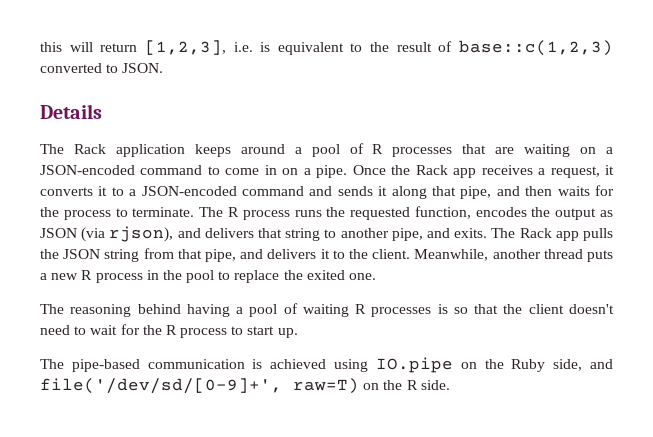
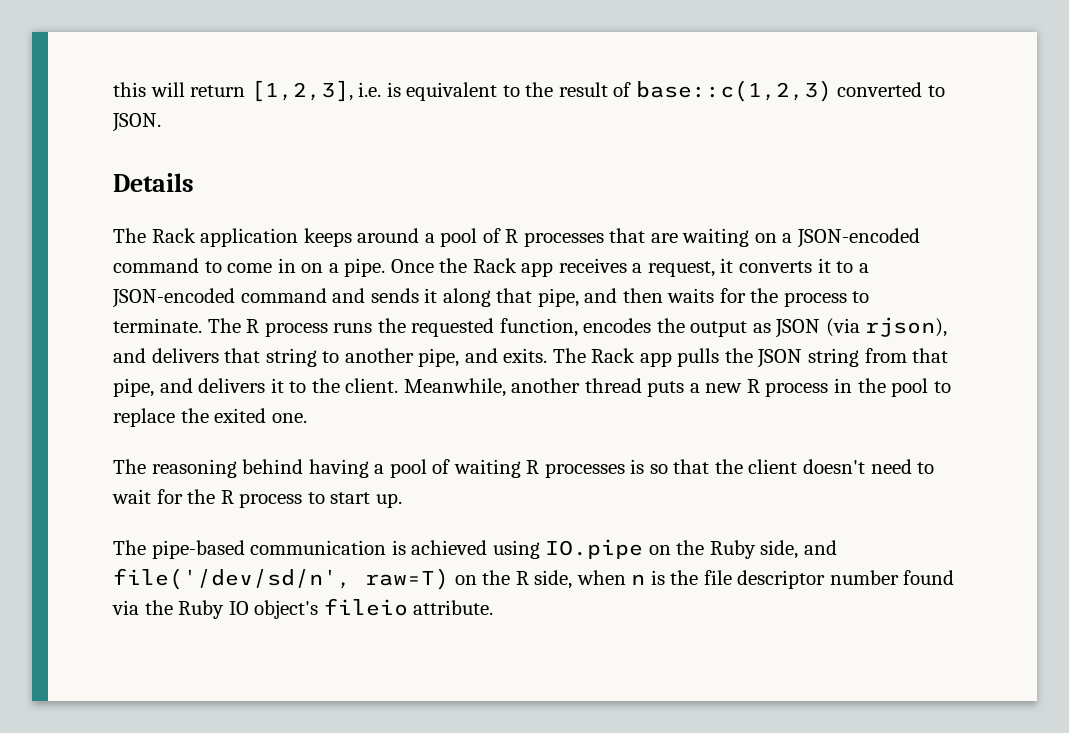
- The pipe-based communication is achieved using IO.pipe on the Ruby side, and file('/dev/sd/[0-9]+', raw=T) on the R side.
+ The pipe-based communication is achieved using IO.pipe on the Ruby side, and file('/dev/sd/n', raw=T) on the R side, when n is the file descriptor number found via the Ruby IO object's fileio attribute.

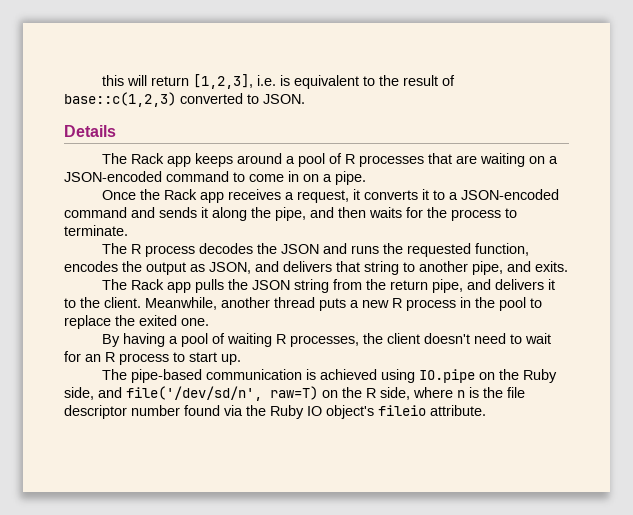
- The Rack application keeps around a pool of R processes that are waiting on a JSON-encoded command to come in on a pipe. Once the Rack app receives a request, it converts it to a JSON-encoded command and sends it along that pipe, and then waits for the process to terminate. The R process runs the requested function, encodes the output as JSON (via rjson), and delivers that string to another pipe, and exits. The Rack app pulls the JSON string from that pipe, and delivers it to the client.
+ The Rack app keeps around a pool of R processes that are waiting on a JSON-encoded command to come in on a pipe.
+ Once the Rack app receives a request, it converts it to a JSON-encoded command and sends it along the pipe, and then waits for the process to terminate.
+ The R process decodes the JSON and runs the requested function, encodes the output as JSON, and delivers that string to another pipe, and exits.
+ The Rack app pulls the JSON string from the return pipe, and delivers it to the client.
- The reasoning behind having a pool of waiting R processes is so that the client doesn't need to wait for the R process to start up.
+ By having a pool of waiting R processes, the client doesn't need to wait for an R process to start up.
- The pipe-based communication is achieved using IO.pipe on the Ruby side, and file('/dev/sd/n', raw=T) on the R side, when n is the file descriptor number found via the Ruby IO object's fileio attribute.
+ The pipe-based communication is achieved using IO.pipe on the Ruby side, and file('/dev/sd/n', raw=T) on the R side, where n is the file descriptor number found via the Ruby IO object's fileio attribute.

